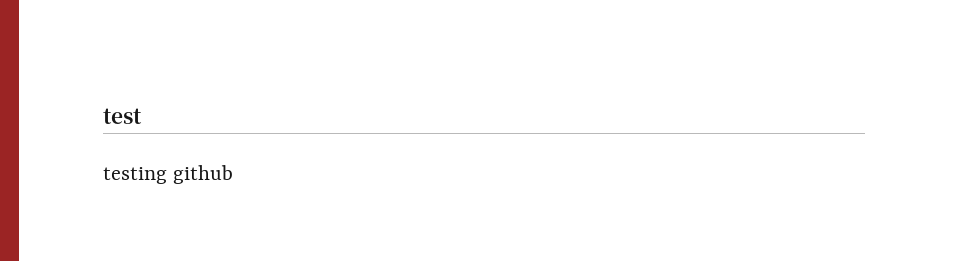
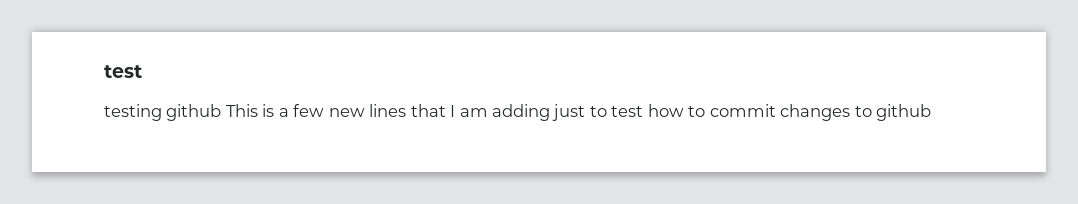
- testing github
+ testing github This is a few new lines that I am adding just to test how to commit changes to github

